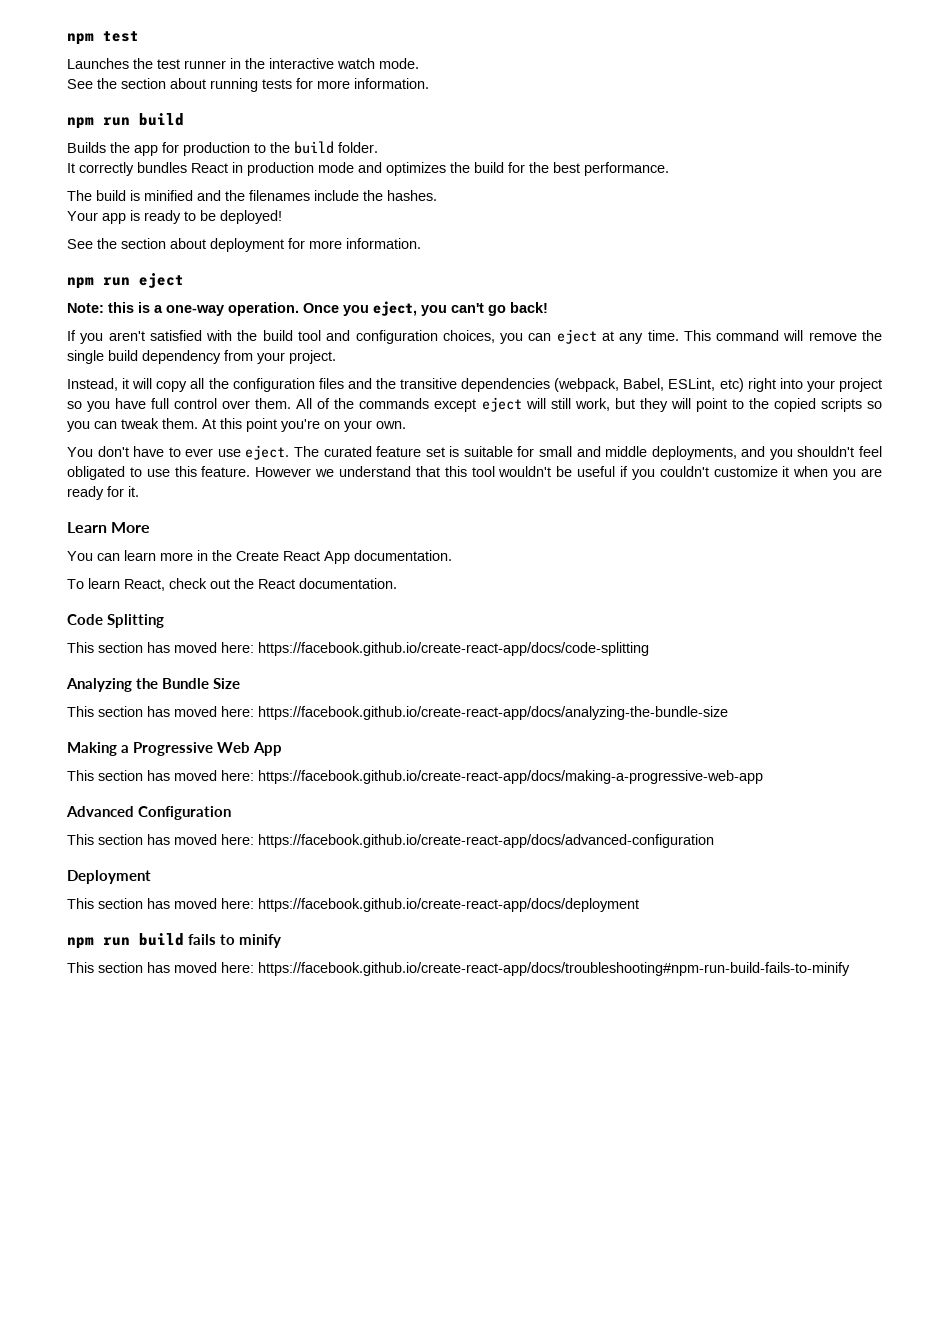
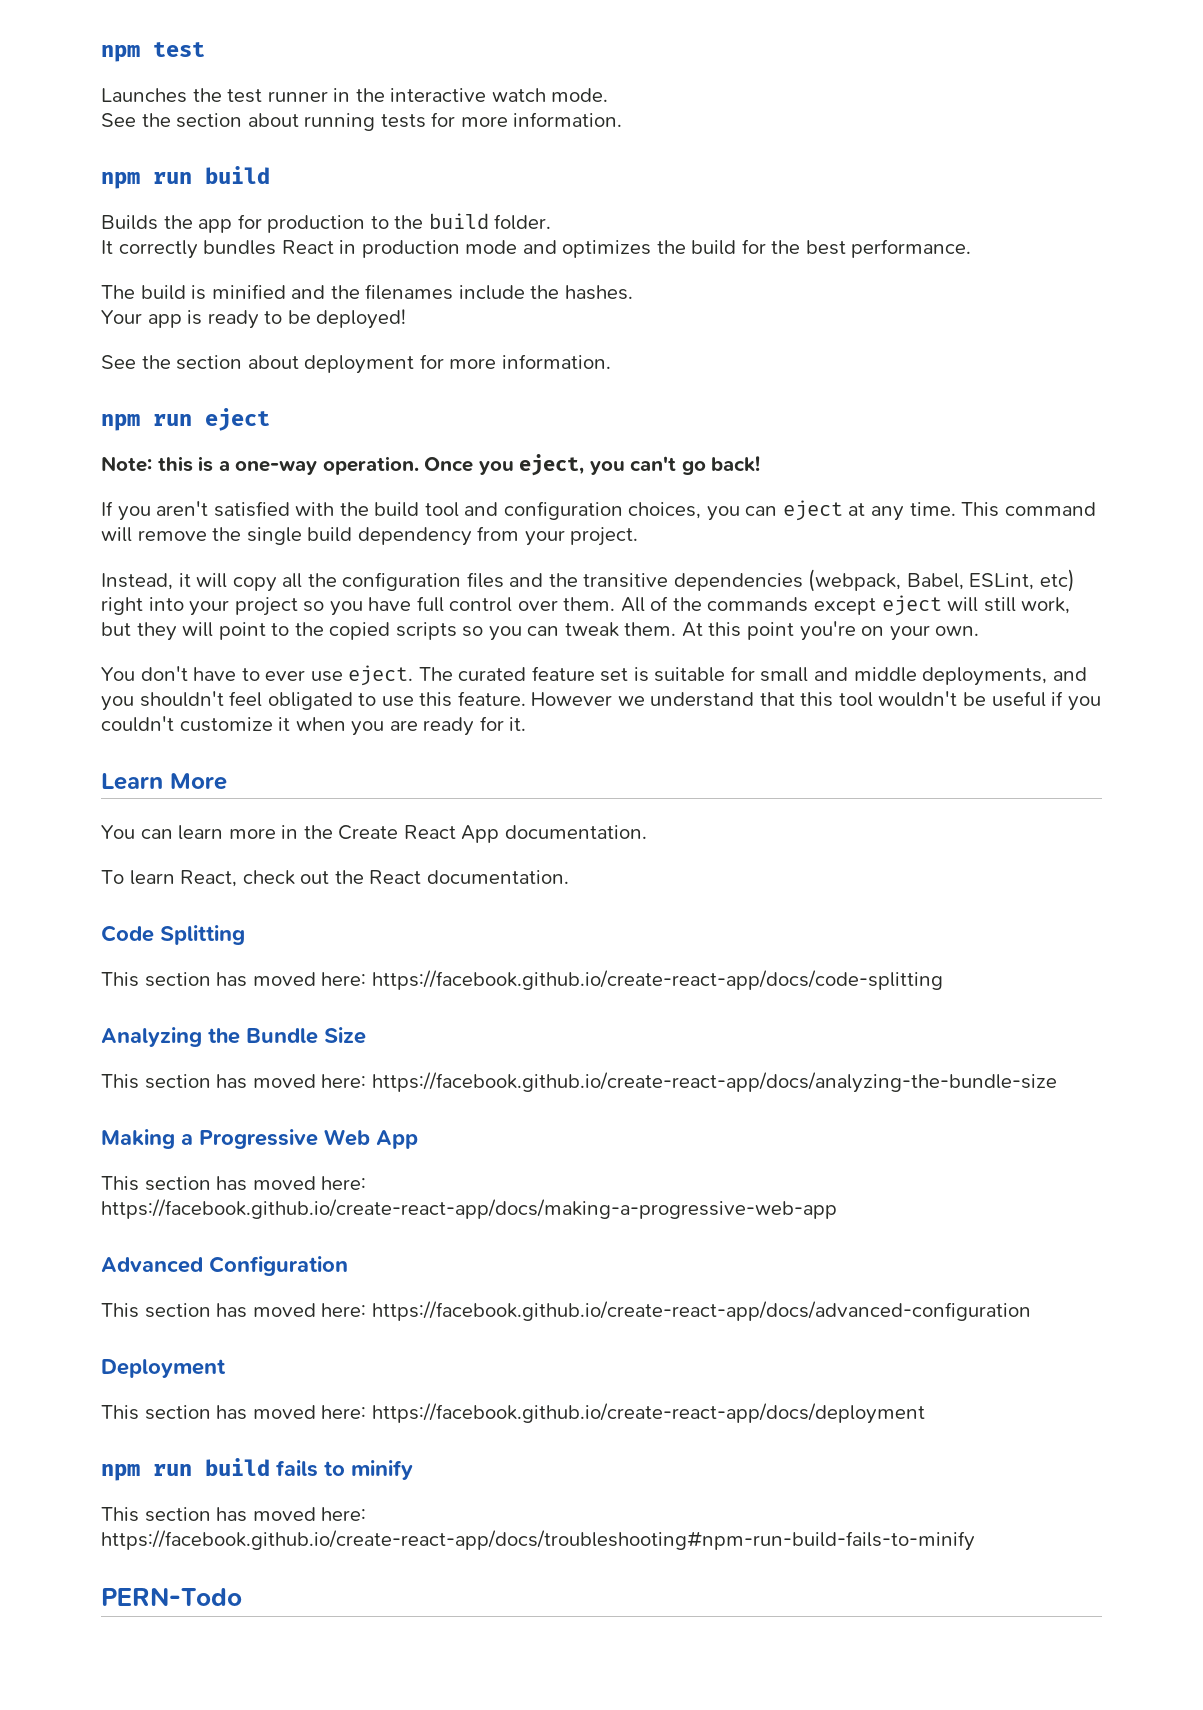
+ PERN-Todo

